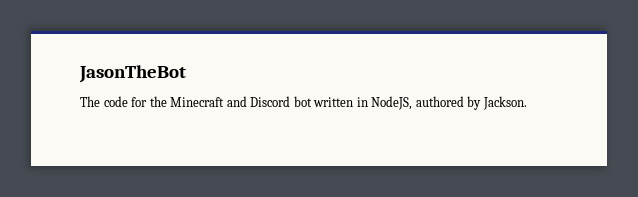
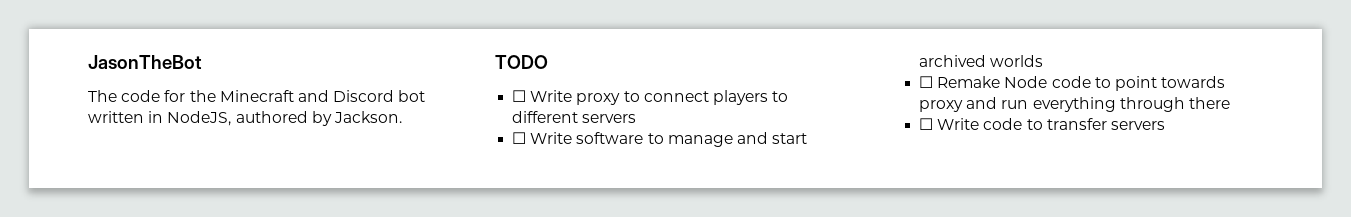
+ TODO
+ ☐ Write proxy to connect players to different servers
+ ☐ Write software to manage and start archived worlds
+ ☐ Remake Node code to point towards proxy and run everything through there
+ ☐ Write code to transfer servers

